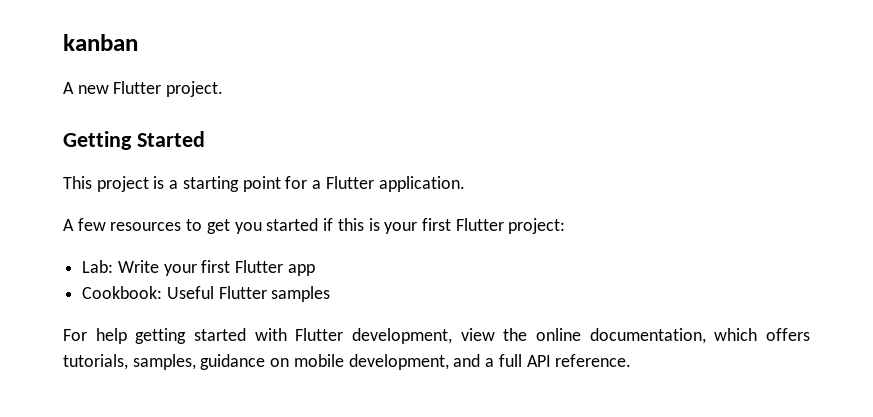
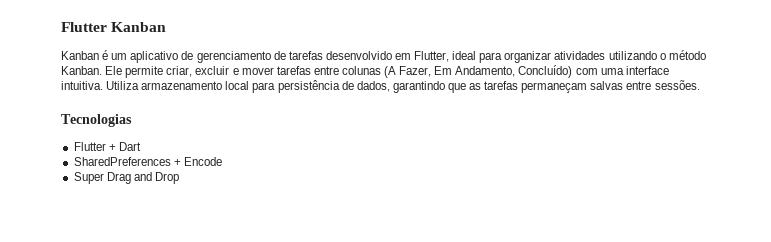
- kanban
- A new Flutter project.
- Getting Started
- This project is a starting point for a Flutter application.
- A few resources to get you started if this is your first Flutter project:
- Lab: Write your first Flutter app
- Cookbook: Useful Flutter samples
- For help getting started with Flutter development, view the online documentation, which offers tutorials, samples, guidance on mobile development, and a full API reference.
+ Flutter Kanban
+ Kanban é um aplicativo de gerenciamento de tarefas desenvolvido em Flutter, ideal para organizar atividades utilizando o método Kanban. Ele permite criar, excluir e mover tarefas entre colunas (A Fazer, Em Andamento, Concluído) com uma interface intuitiva. Utiliza armazenamento local para persistência de dados, garantindo que as tarefas permaneçam salvas entre sessões.
+ Tecnologias
+ Flutter + Dart
+ SharedPreferences + Encode
+ Super Drag and Drop

